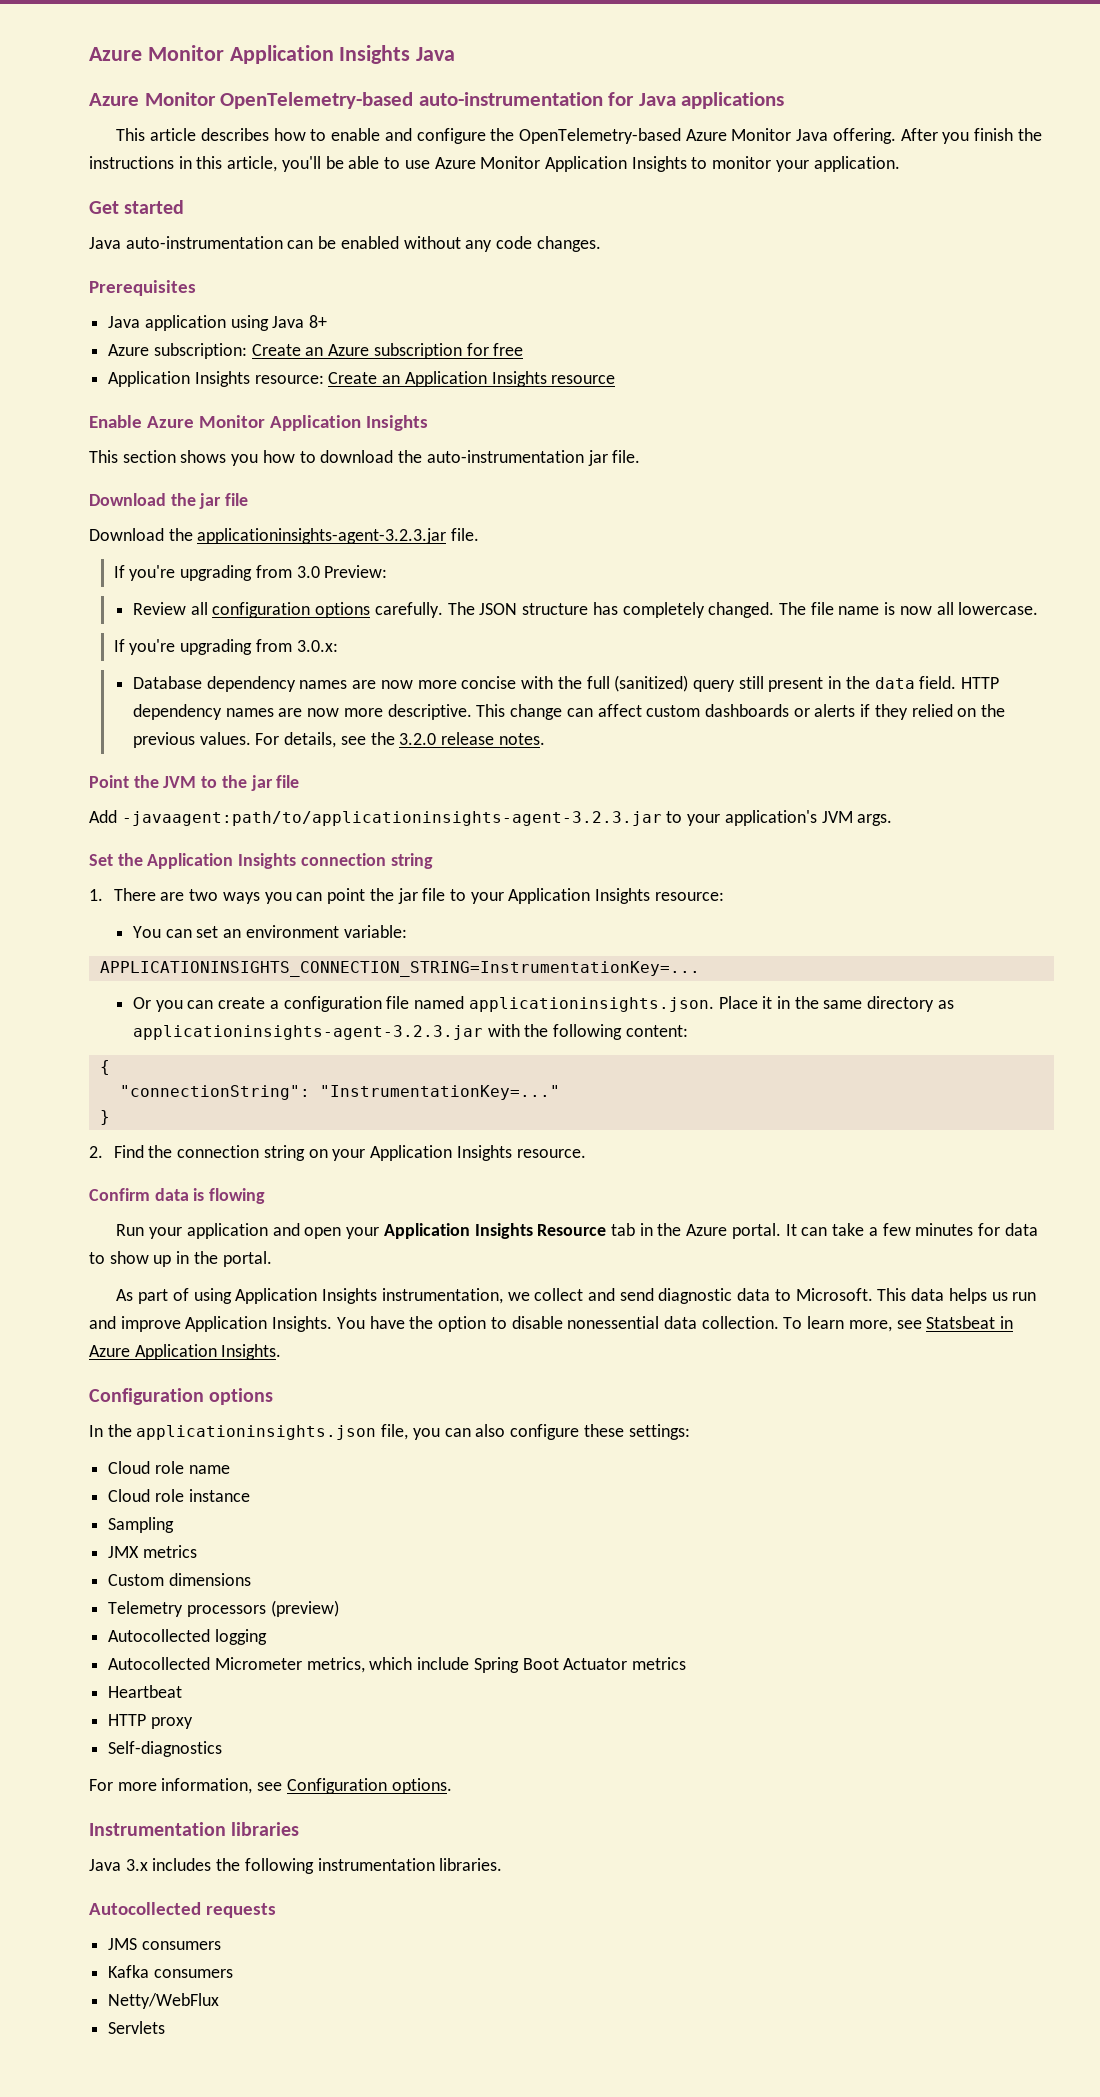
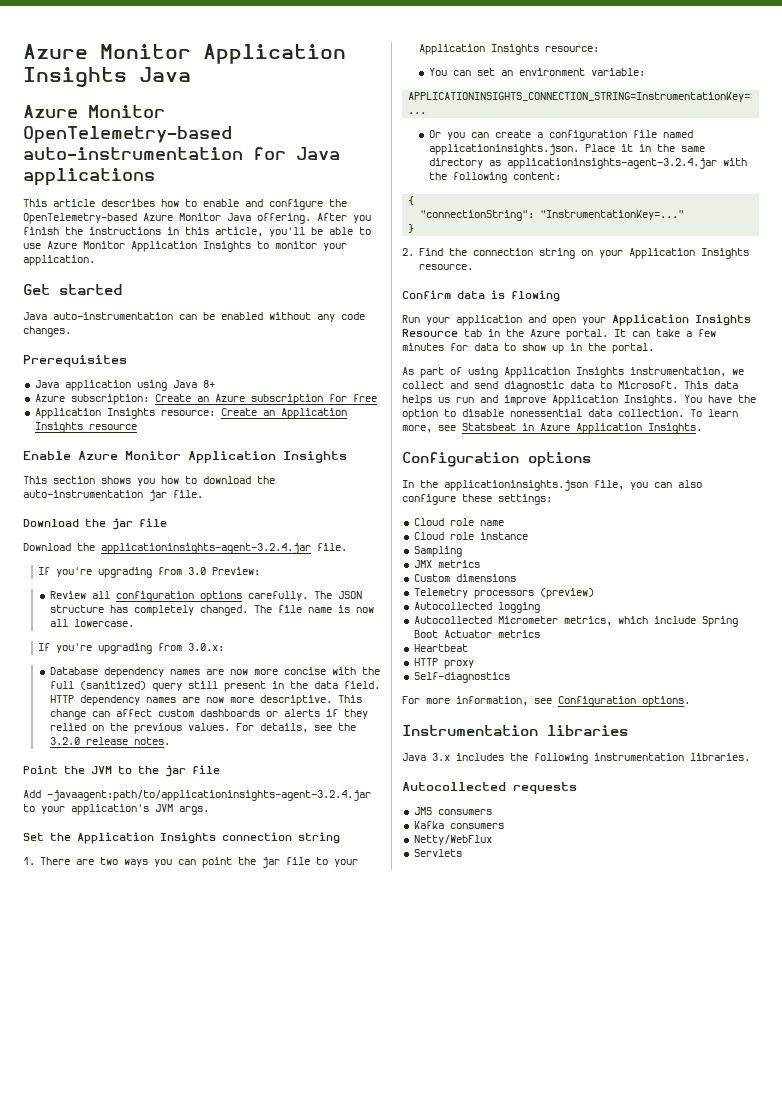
- Download the applicationinsights-agent-3.2.3.jar file.
+ Download the applicationinsights-agent-3.2.4.jar file.
- Add -javaagent:path/to/applicationinsights-agent-3.2.3.jar to your application's JVM args.
+ Add -javaagent:path/to/applicationinsights-agent-3.2.4.jar to your application's JVM args.
- Or you can create a configuration file named applicationinsights.json. Place it in the same directory as applicationinsights-agent-3.2.3.jar with the following content:
+ Or you can create a configuration file named applicationinsights.json. Place it in the same directory as applicationinsights-agent-3.2.4.jar with the following content:

